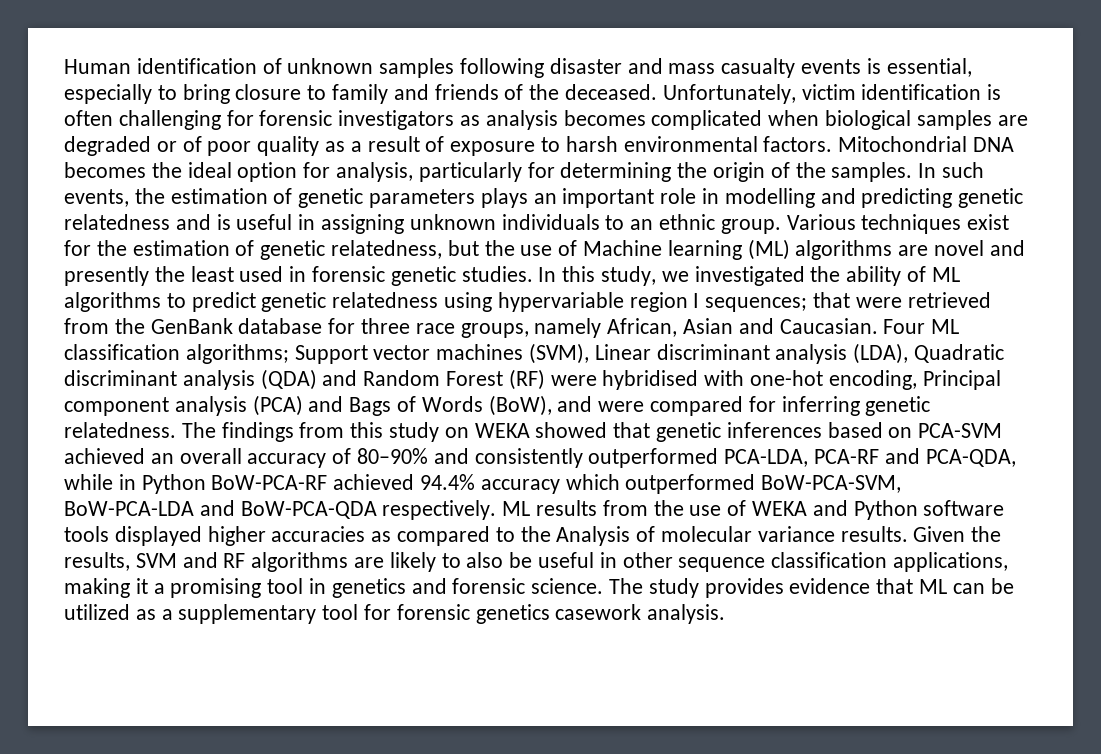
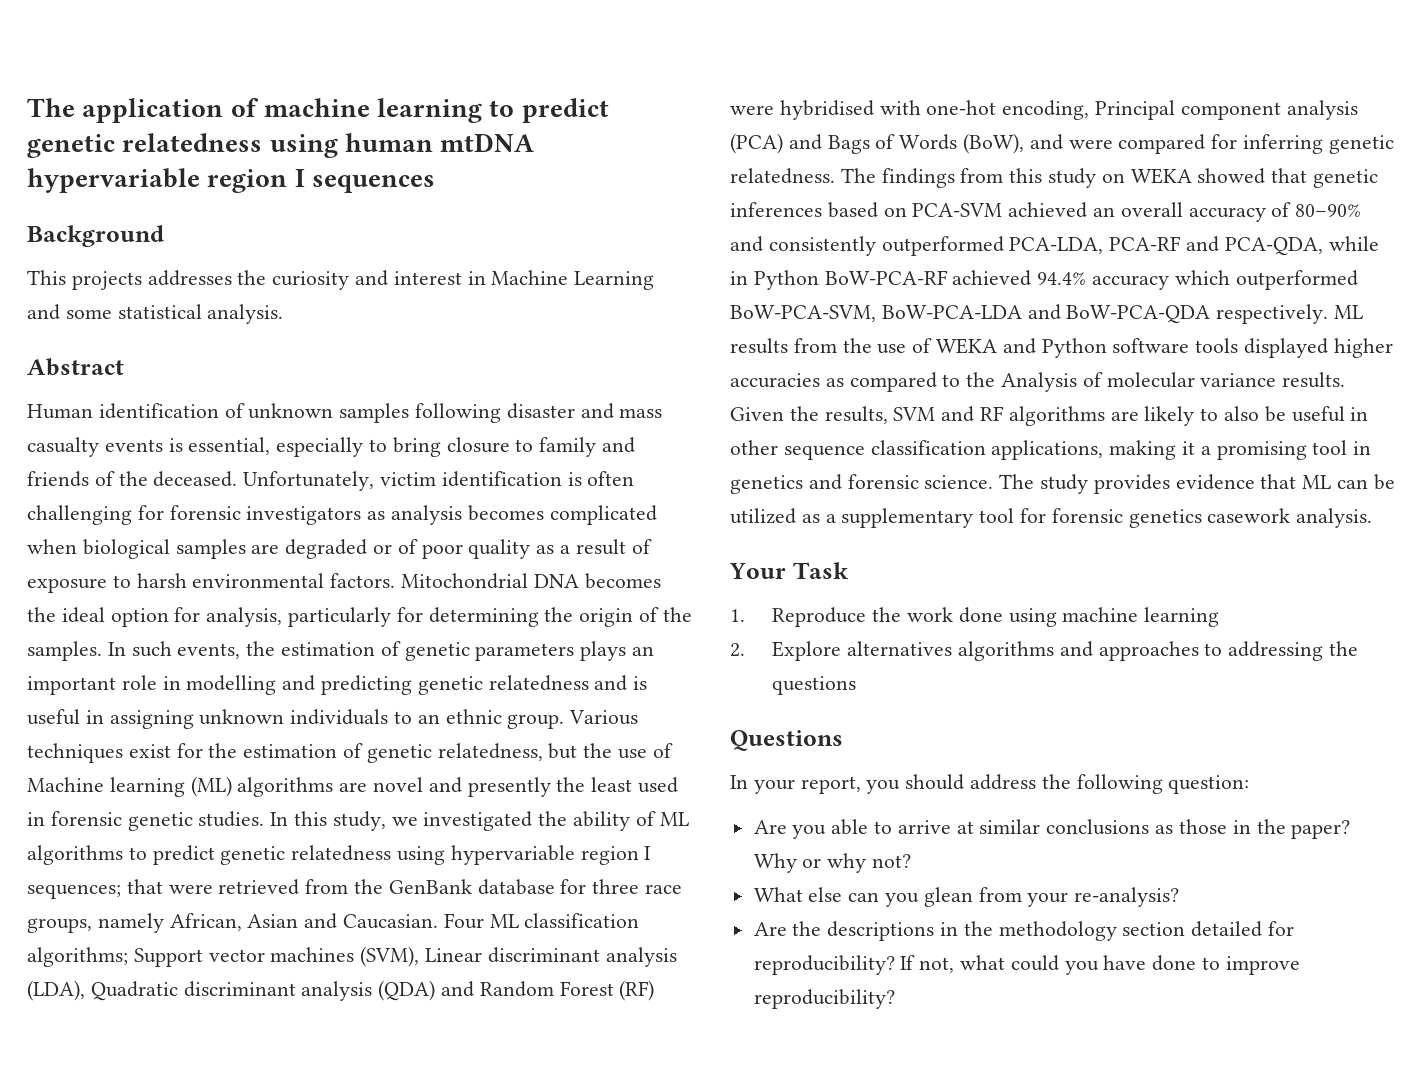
+ The application of machine learning to predict genetic relatedness using human mtDNA hypervariable region I sequences
+ Background
+ This projects addresses the curiosity and interest in Machine Learning and some statistical analysis.
+ Abstract
+ Your Task
+ 1. Reproduce the work done using machine learning
+ 2. Explore alternatives algorithms and approaches to addressing the questions
+ Questions
+ In your report, you should address the following question:
+ Are you able to arrive at similar conclusions as those in the paper? Why or why not?
+ What else can you glean from your re-analysis?
+ Are the descriptions in the methodology section detailed for reproducibility? If not, what could you have done to improve reproducibility?

